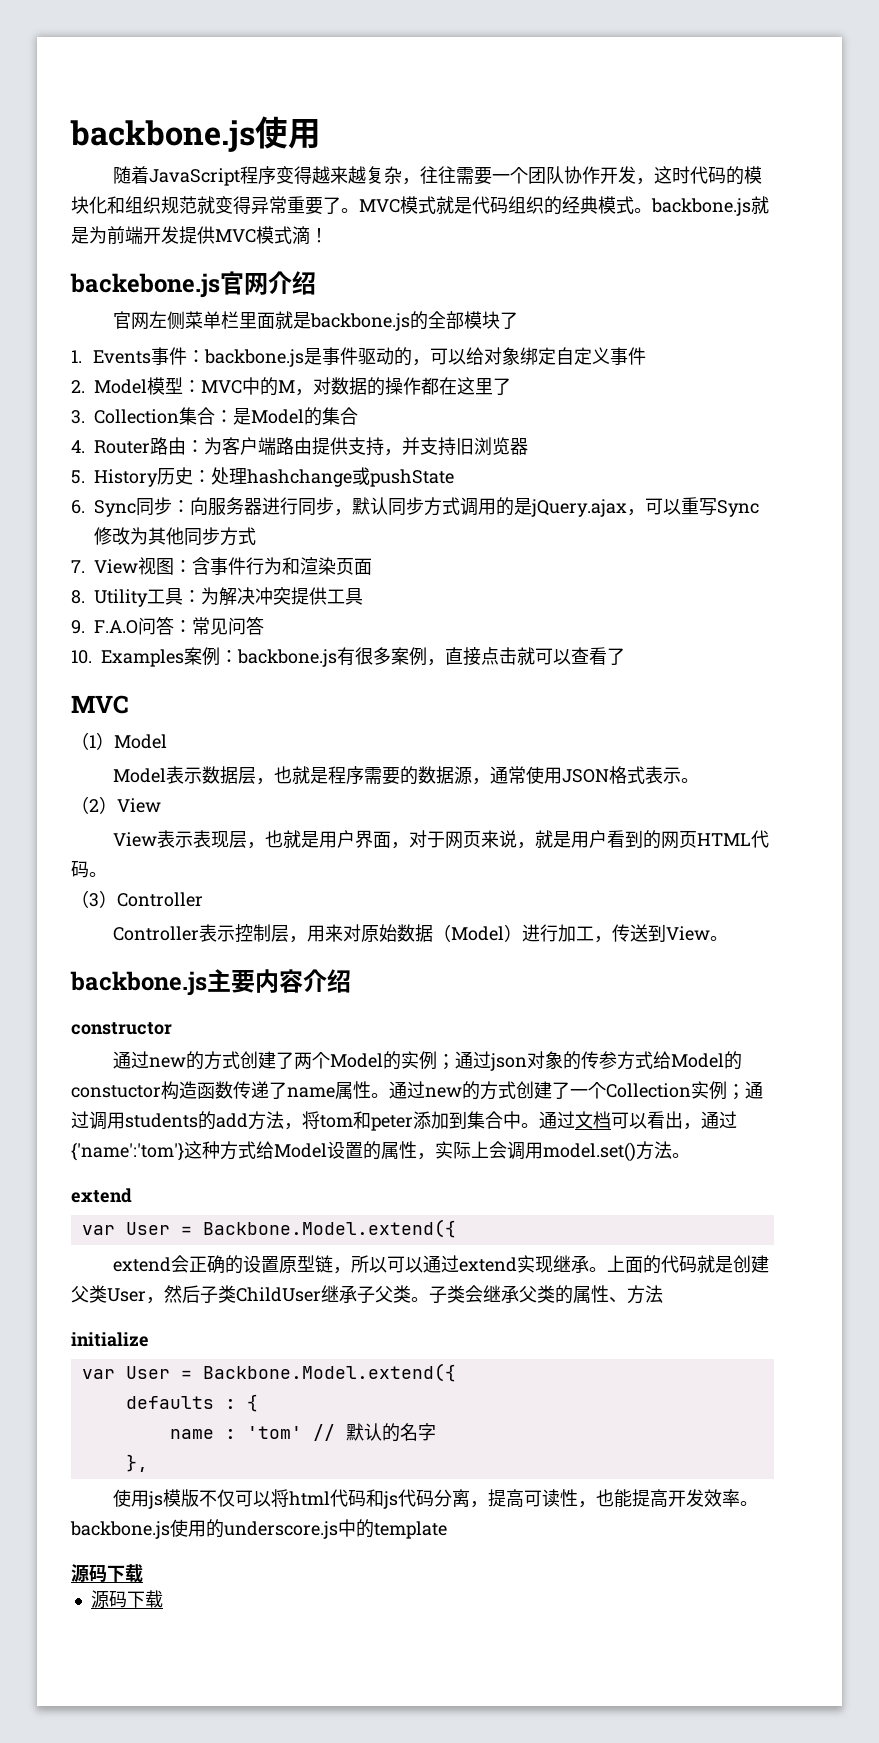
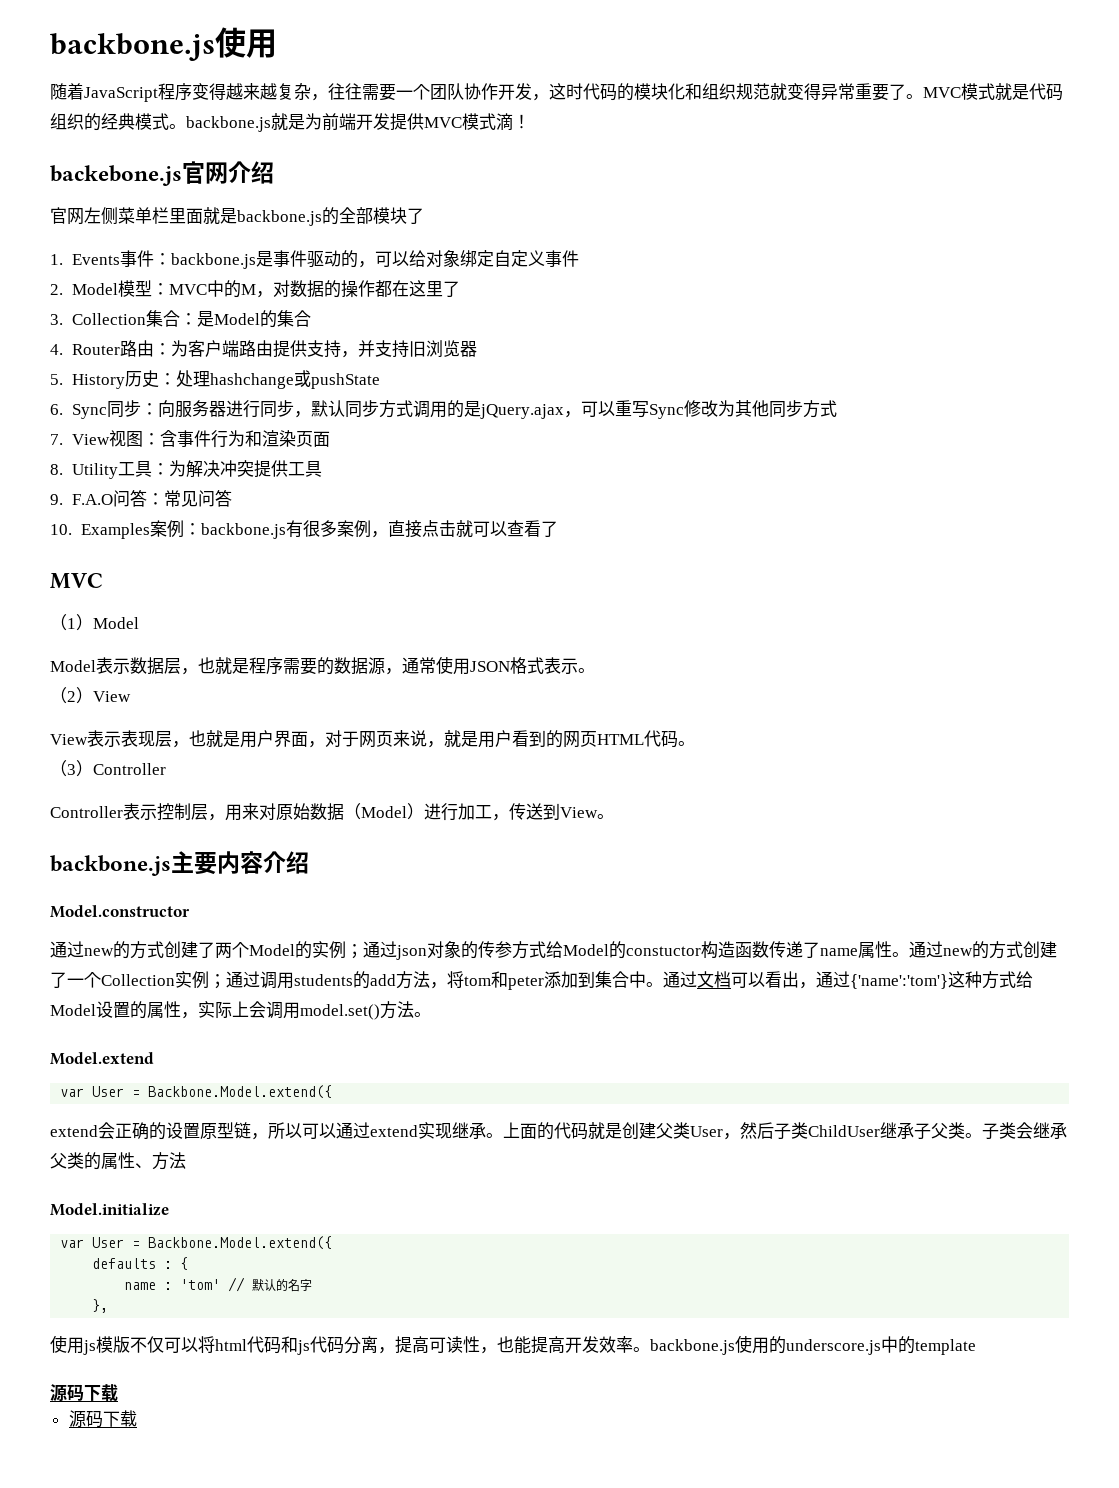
- constructor
+ Model.constructor
  通过文档可以看出，通过{'name':'tom'}这种方式给Model设置的属性，实际上会调用model.set()方法。
- extend
+ Model.extend
- initialize
+ Model.initialize

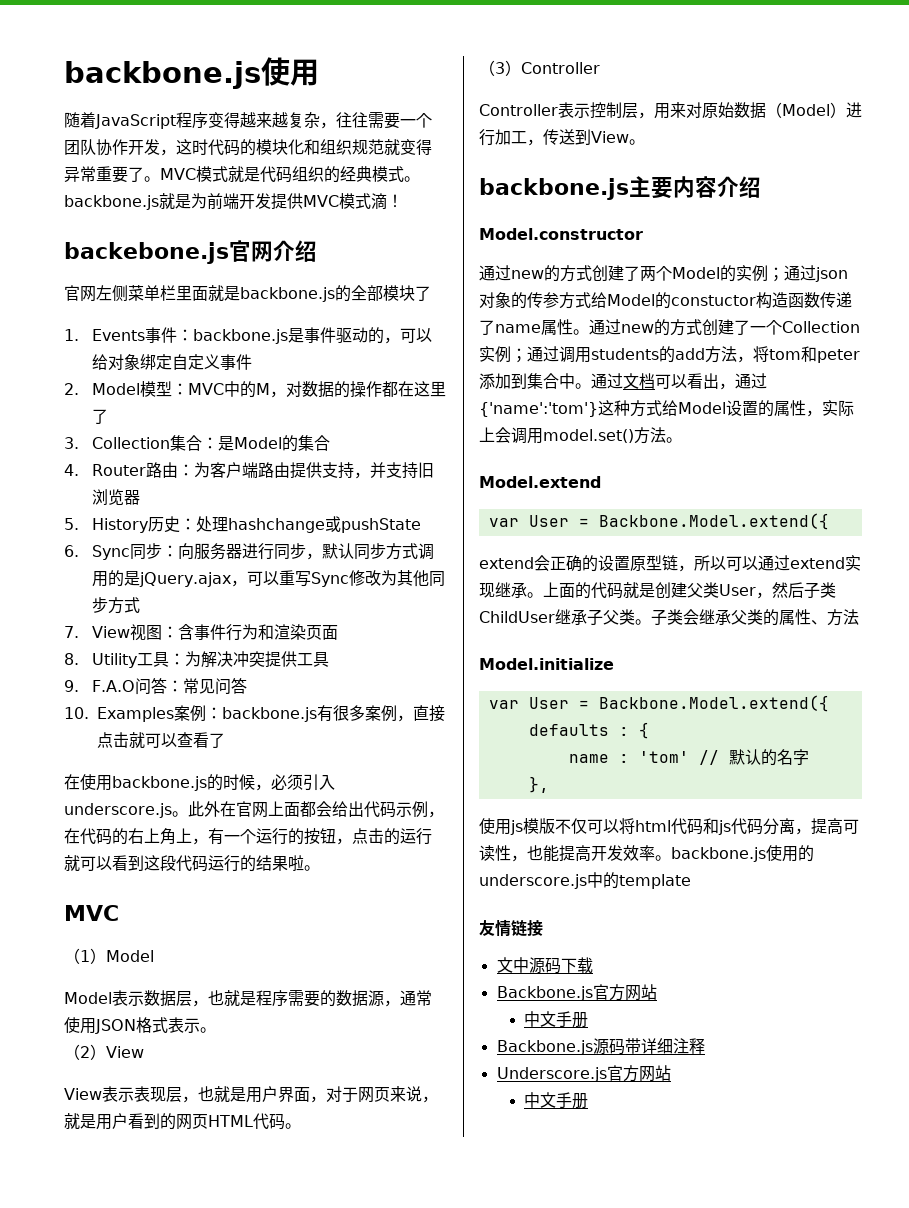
+ 在使用backbone.js的时候，必须引入underscore.js。此外在官网上面都会给出代码示例，在代码的右上角上，有一个运行的按钮，点击的运行就可以看到这段代码运行的结果啦。
  使用js模版不仅可以将html代码和js代码分离，提高可读性，也能提高开发效率。backbone.js使用的underscore.js中的template
- 源码下载
- 源码下载
+ 友情链接
+ 文中源码下载
+ Backbone.js官方网站
+ 中文手册
+ Backbone.js源码带详细注释
+ Underscore.js官方网站
+ 中文手册

